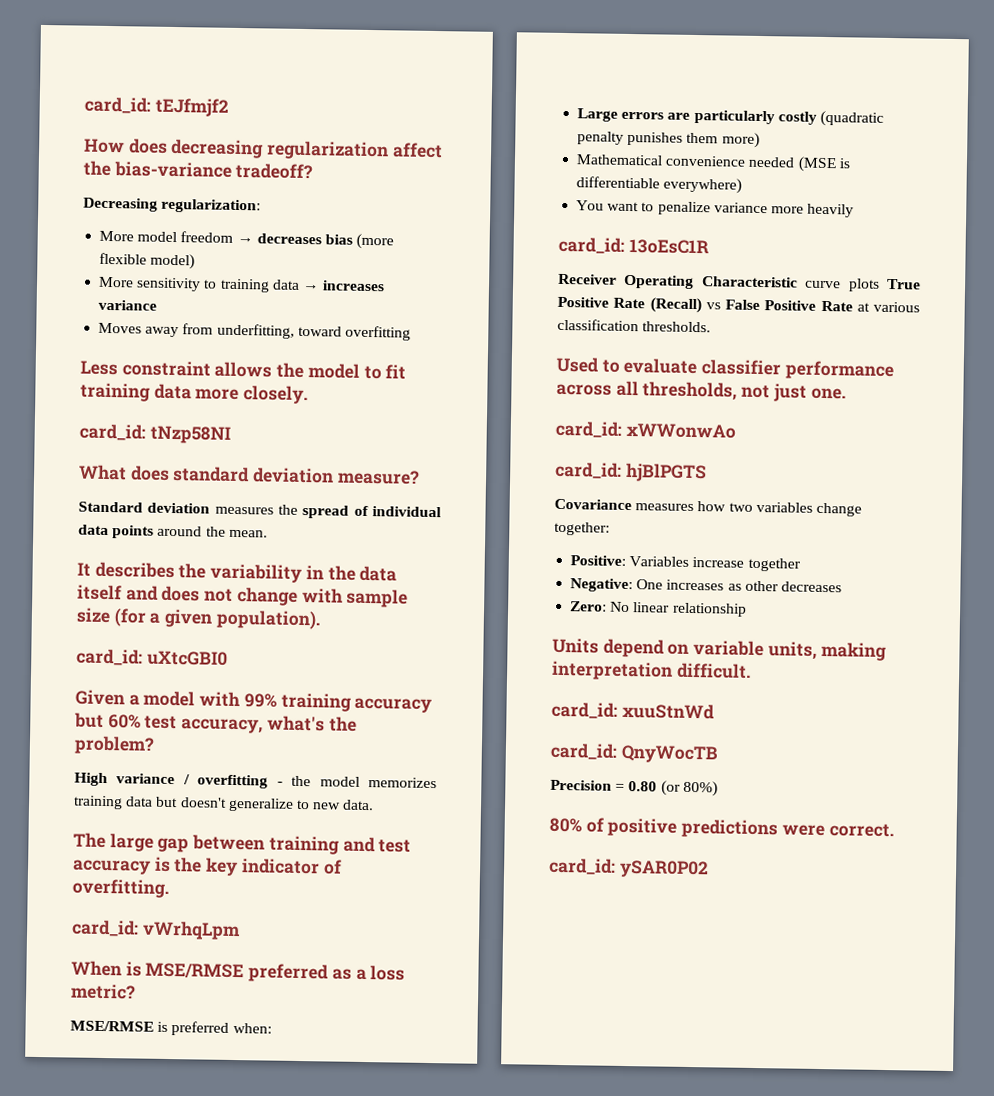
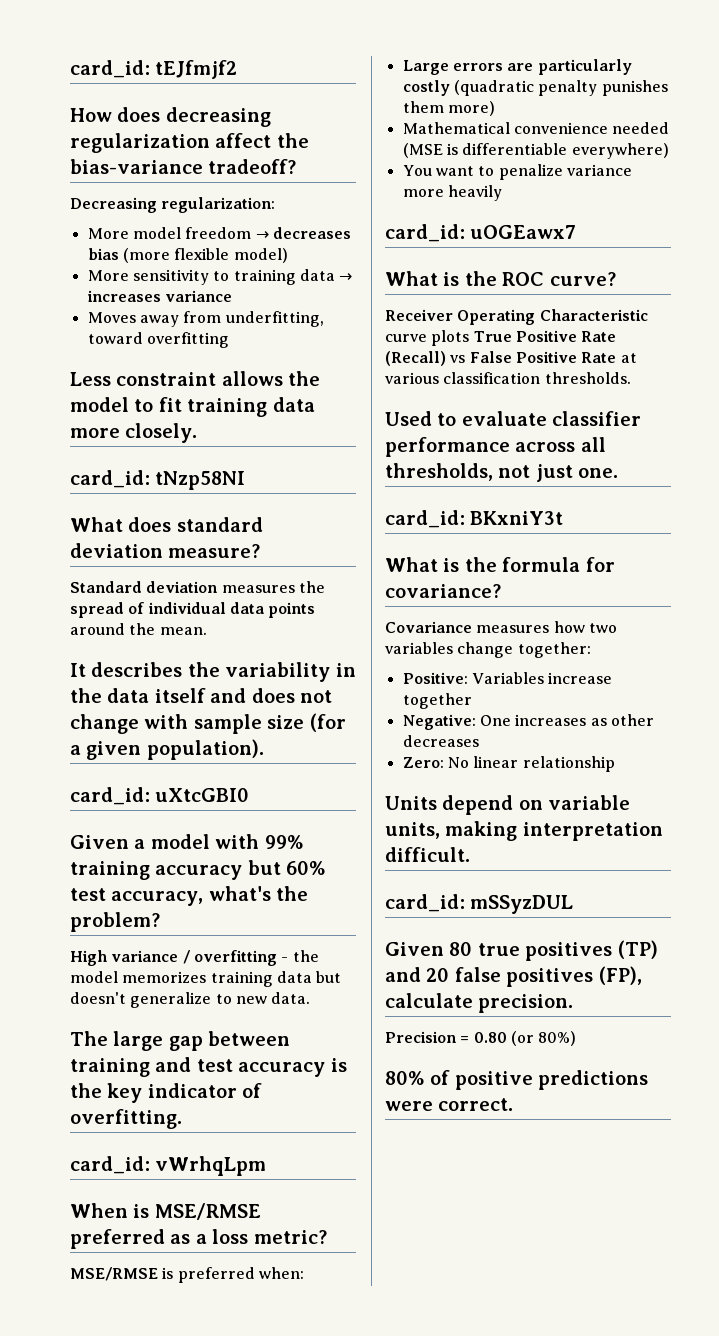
- card_id: 13oEsC1R
+ card_id: uOGEawx7
+ What is the ROC curve?
- card_id: xWWonwAo
- card_id: hjBlPGTS
+ card_id: BKxniY3t
+ What is the formula for covariance?
- card_id: xuuStnWd
- card_id: QnyWocTB
+ card_id: mSSyzDUL
+ Given 80 true positives (TP) and 20 false positives (FP), calculate precision.
- card_id: ySAR0P02

